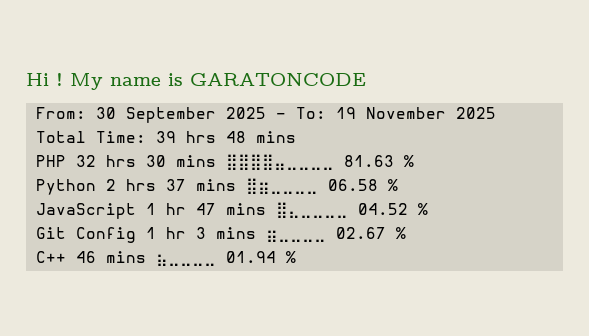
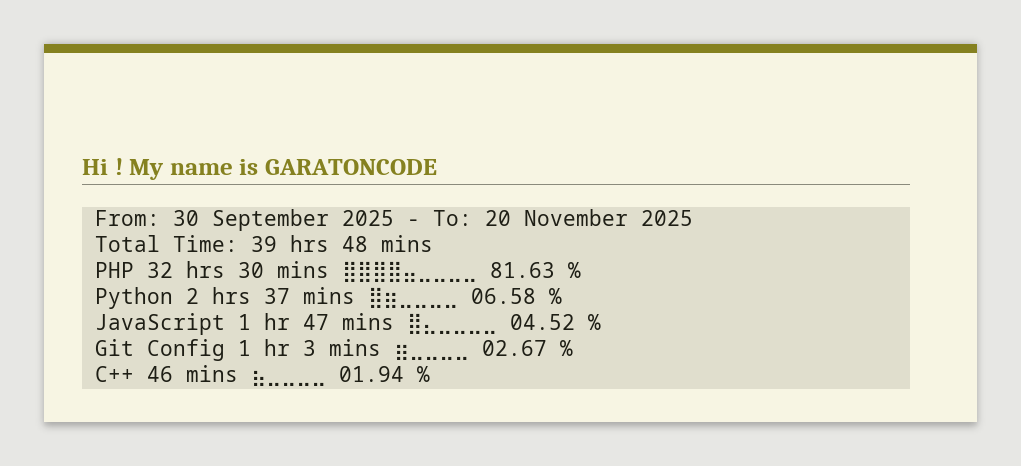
- From: 30 September 2025 - To: 19 November 2025
+ From: 30 September 2025 - To: 20 November 2025

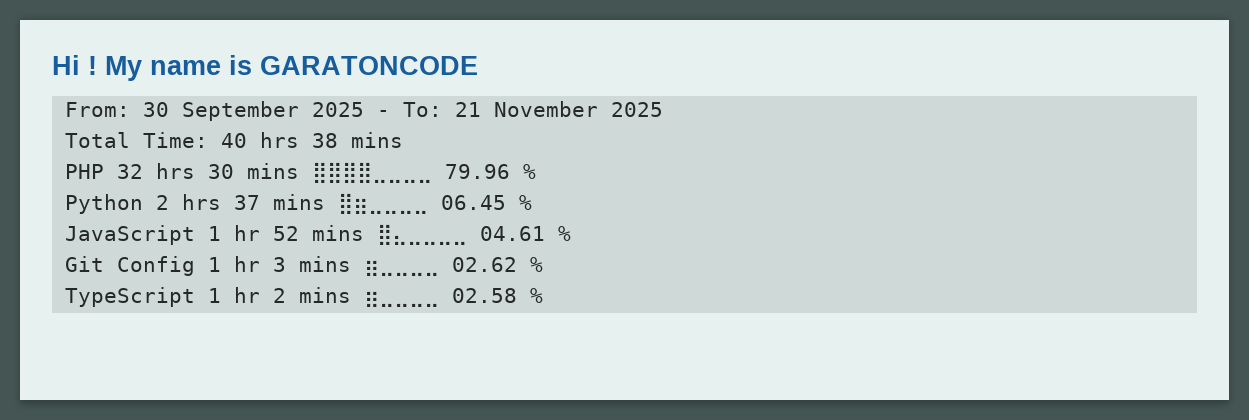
- From: 30 September 2025 - To: 20 November 2025
+ From: 30 September 2025 - To: 21 November 2025
- Total Time: 39 hrs 48 mins
+ Total Time: 40 hrs 38 mins
- PHP 32 hrs 30 mins ⣿⣿⣿⣿⣤⣀⣀⣀⣀ 81.63 %
+ PHP 32 hrs 30 mins ⣿⣿⣿⣿⣀⣀⣀⣀ 79.96 %
- Python 2 hrs 37 mins ⣿⣶⣀⣀⣀⣀ 06.58 %
+ Python 2 hrs 37 mins ⣿⣶⣀⣀⣀⣀ 06.45 %
- JavaScript 1 hr 47 mins ⣿⣄⣀⣀⣀⣀ 04.52 %
+ JavaScript 1 hr 52 mins ⣿⣄⣀⣀⣀⣀ 04.61 %
- Git Config 1 hr 3 mins ⣶⣀⣀⣀⣀ 02.67 %
- C++ 46 mins ⣦⣀⣀⣀⣀ 01.94 %
+ Git Config 1 hr 3 mins ⣶⣀⣀⣀⣀ 02.62 %
+ TypeScript 1 hr 2 mins ⣶⣀⣀⣀⣀ 02.58 %

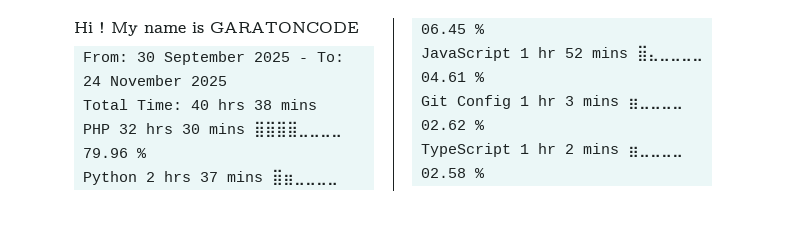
- From: 30 September 2025 - To: 21 November 2025
+ From: 30 September 2025 - To: 24 November 2025

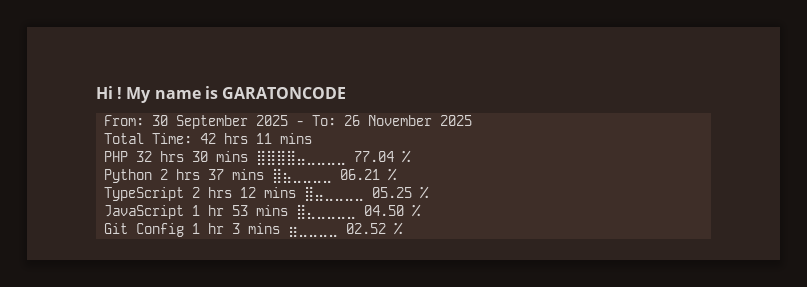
- From: 30 September 2025 - To: 24 November 2025
+ From: 30 September 2025 - To: 26 November 2025
- Total Time: 40 hrs 38 mins
+ Total Time: 42 hrs 11 mins
- PHP 32 hrs 30 mins ⣿⣿⣿⣿⣀⣀⣀⣀ 79.96 %
+ PHP 32 hrs 30 mins ⣿⣿⣿⣿⣤⣀⣀⣀⣀ 77.04 %
- Python 2 hrs 37 mins ⣿⣶⣀⣀⣀⣀ 06.45 %
+ Python 2 hrs 37 mins ⣿⣦⣀⣀⣀⣀ 06.21 %
+ TypeScript 2 hrs 12 mins ⣿⣤⣀⣀⣀⣀ 05.25 %
- JavaScript 1 hr 52 mins ⣿⣄⣀⣀⣀⣀ 04.61 %
+ JavaScript 1 hr 53 mins ⣿⣄⣀⣀⣀⣀ 04.50 %
- Git Config 1 hr 3 mins ⣶⣀⣀⣀⣀ 02.62 %
- TypeScript 1 hr 2 mins ⣶⣀⣀⣀⣀ 02.58 %
+ Git Config 1 hr 3 mins ⣶⣀⣀⣀⣀ 02.52 %

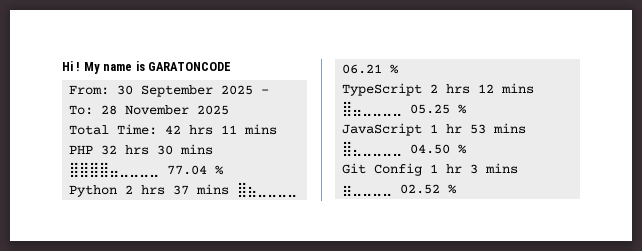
- From: 30 September 2025 - To: 26 November 2025
+ From: 30 September 2025 - To: 28 November 2025

